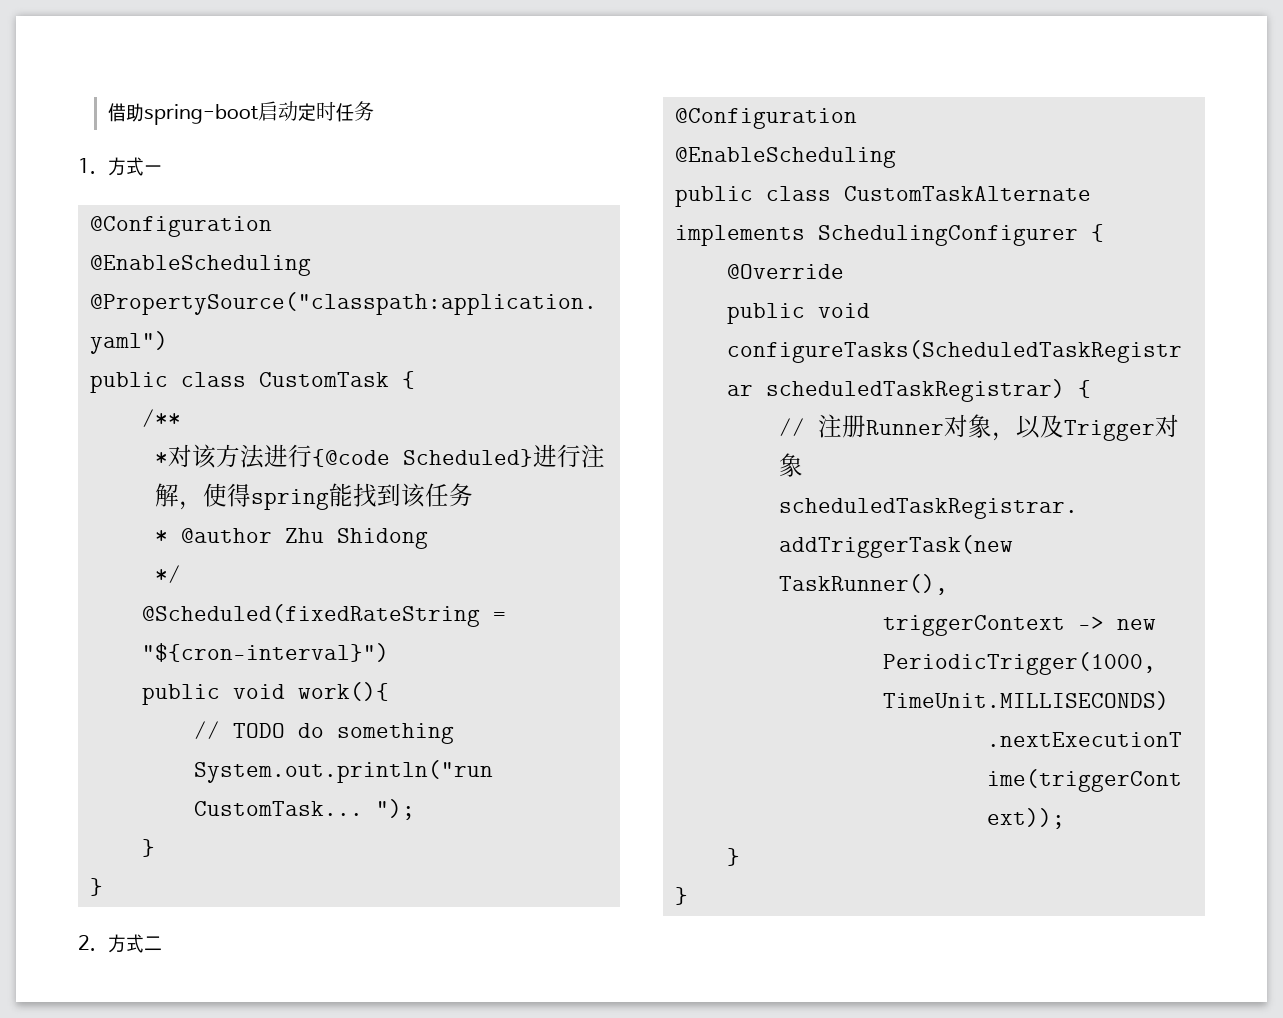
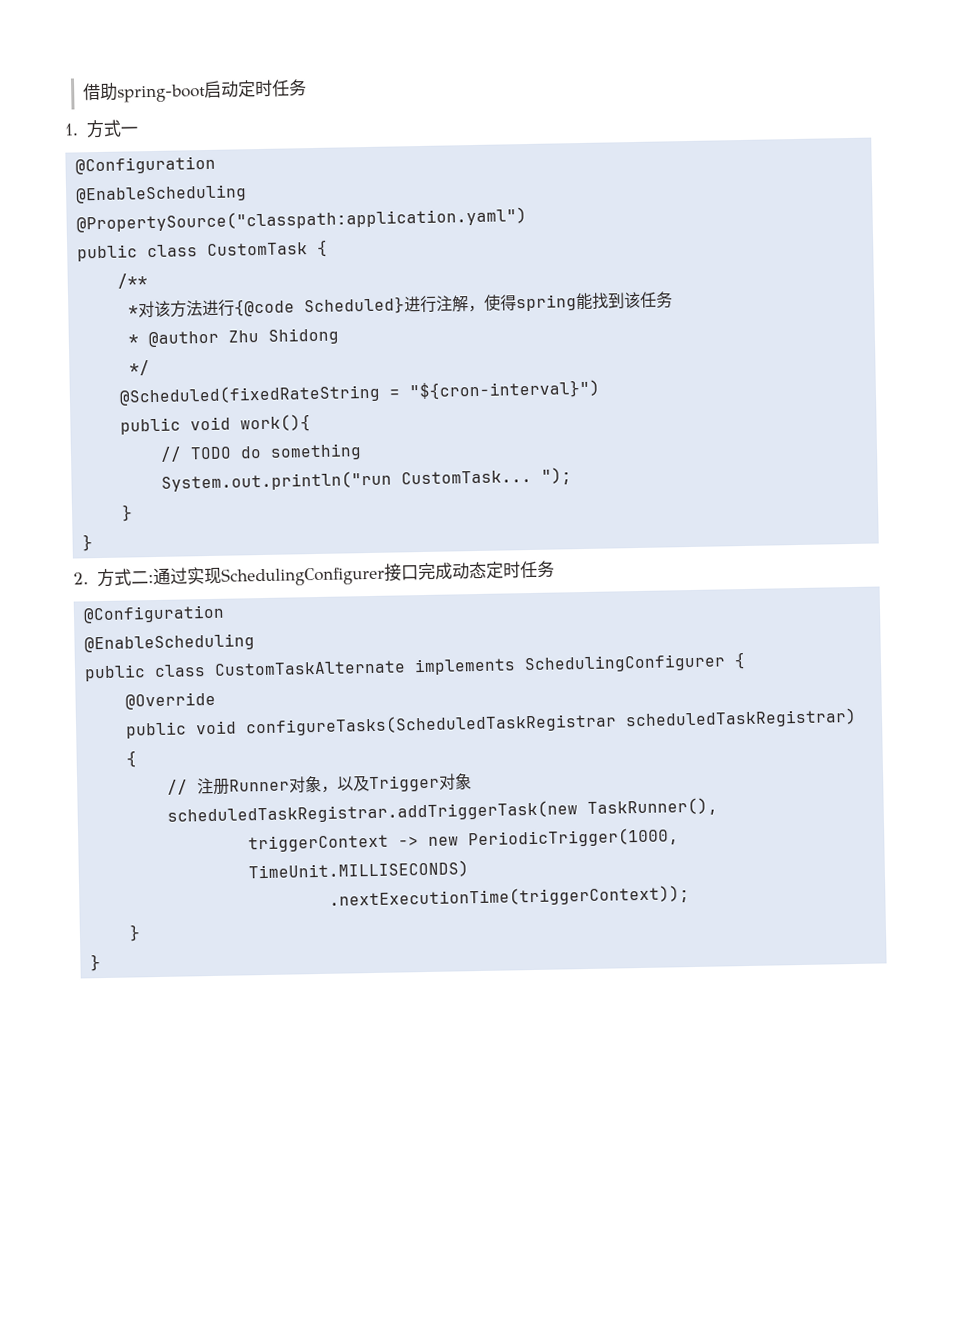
- 2.方式二
+ 2.方式二:通过实现SchedulingConfigurer接口完成动态定时任务

